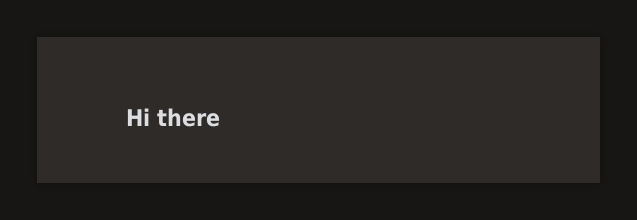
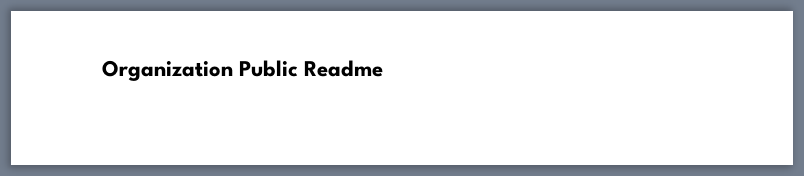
- Hi there
+ Organization Public Readme

